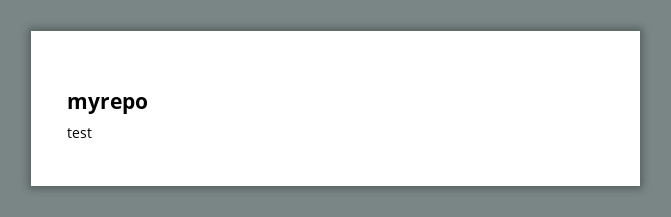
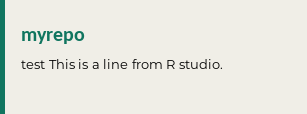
- test
+ test This is a line from R studio.

